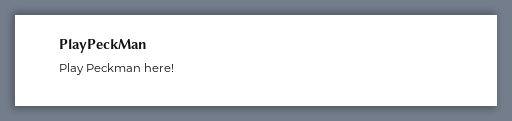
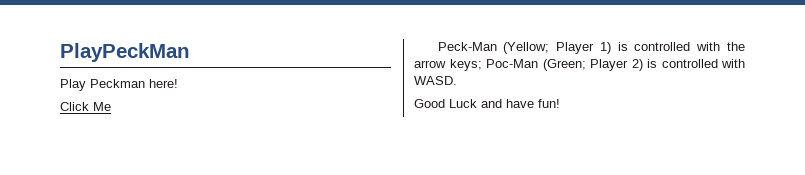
+ Click Me
+ Peck-Man (Yellow; Player 1) is controlled with the arrow keys; Poc-Man (Green; Player 2) is controlled with WASD.
+ Good Luck and have fun!

